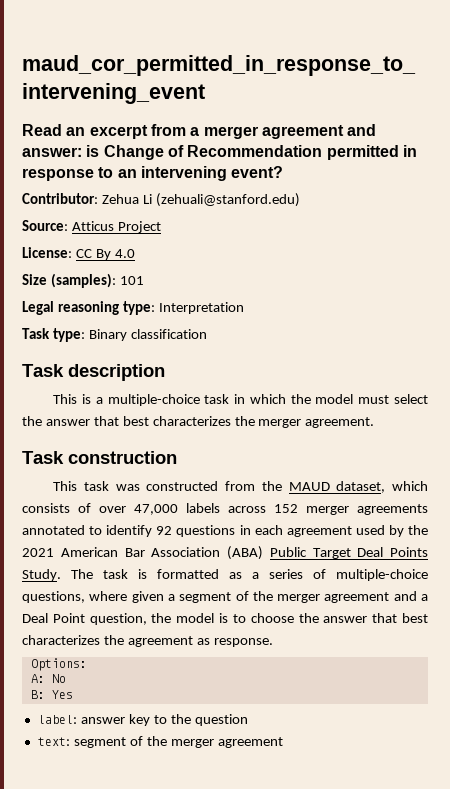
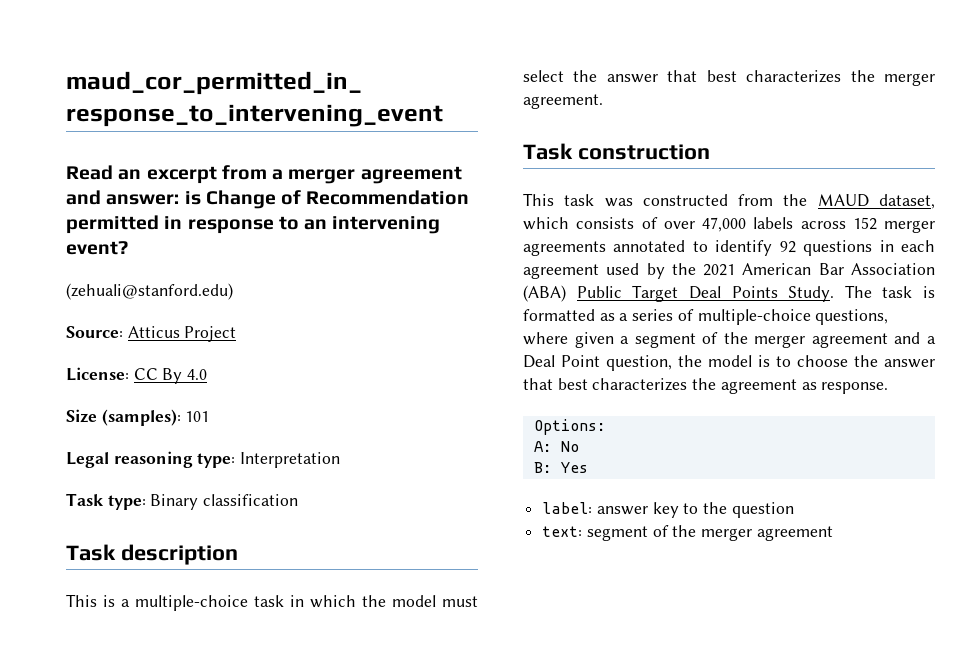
- Contributor: Zehua Li (zehuali@stanford.edu)
+ (zehuali@stanford.edu)

